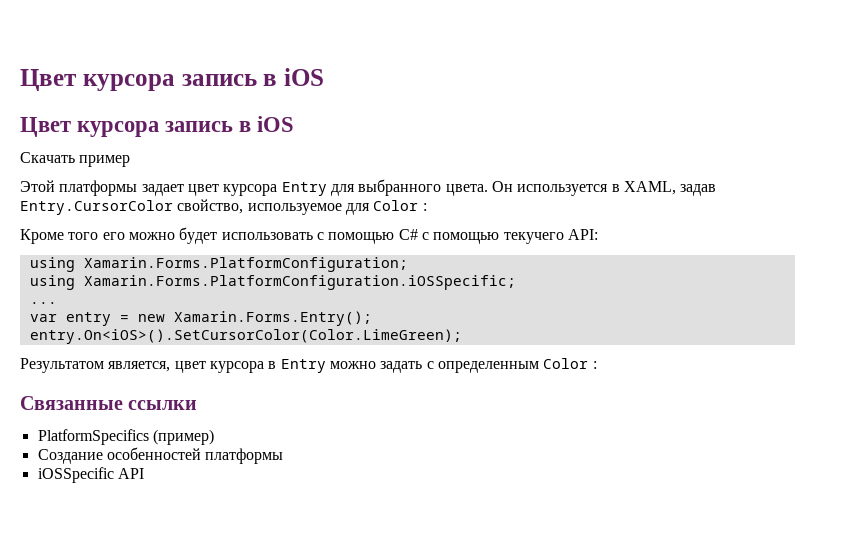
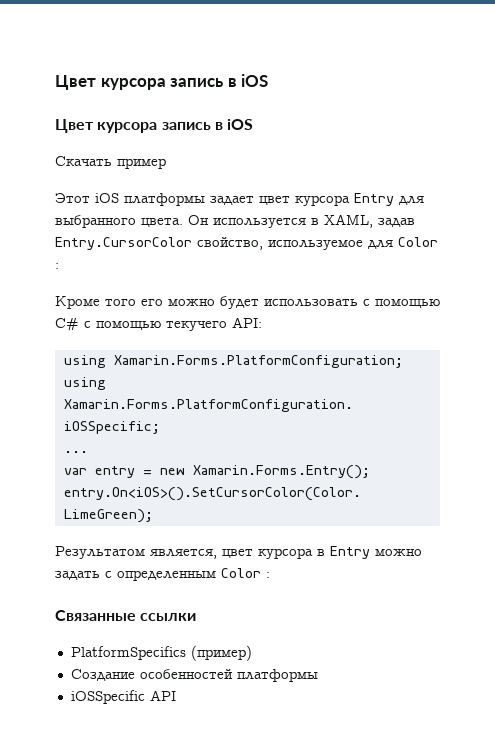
- Этой платформы задает цвет курсора Entry для выбранного цвета.
+ Этот iOS платформы задает цвет курсора Entry для выбранного цвета.

